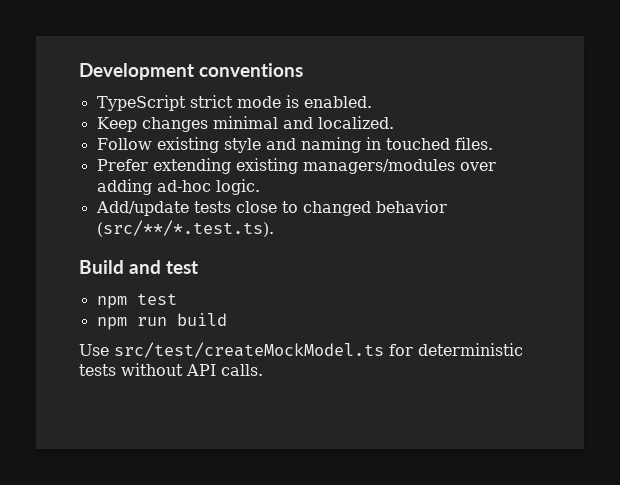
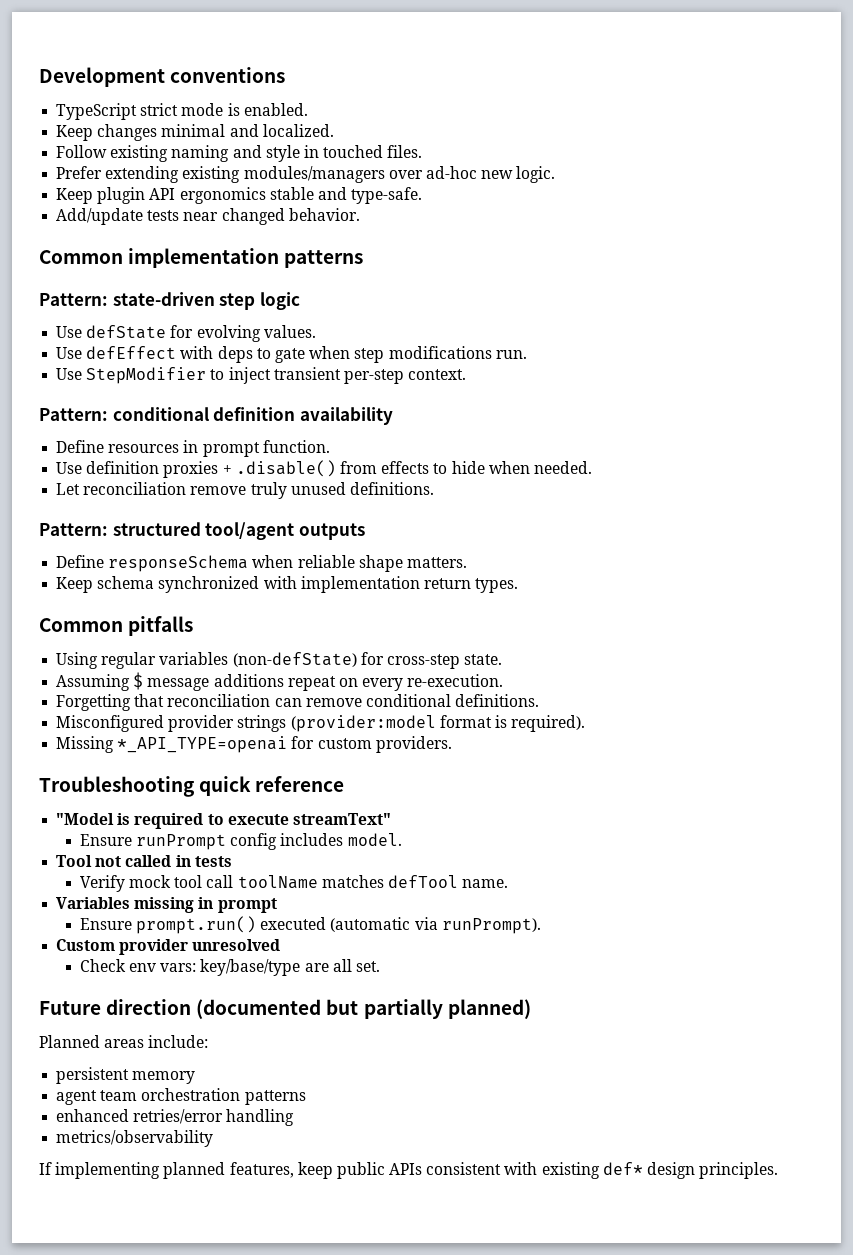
- Follow existing style and naming in touched files.
+ Follow existing naming and style in touched files.
- Prefer extending existing managers/modules over adding ad-hoc logic.
- Add/update tests close to changed behavior (src/**/*.test.ts).
- Build and test
- npm test
- npm run build
- Use src/test/createMockModel.ts for deterministic tests without API calls.
+ Prefer extending existing modules/managers over ad-hoc new logic.
+ Keep plugin API ergonomics stable and type-safe.
+ Add/update tests near changed behavior.
+ Common implementation patterns
+ Pattern: state-driven step logic
+ Use defState for evolving values.
+ Use defEffect with deps to gate when step modifications run.
+ Use StepModifier to inject transient per-step context.
+ Pattern: conditional definition availability
+ Define resources in prompt function.
+ Use definition proxies + .disable() from effects to hide when needed.
+ Let reconciliation remove truly unused definitions.
+ Pattern: structured tool/agent outputs
+ Define responseSchema when reliable shape matters.
+ Keep schema synchronized with implementation return types.
+ Common pitfalls
+ Using regular variables (non-defState) for cross-step state.
+ Assuming $ message additions repeat on every re-execution.
+ Forgetting that reconciliation can remove conditional definitions.
+ Misconfigured provider strings (provider:model format is required).
+ Missing *_API_TYPE=openai for custom providers.
+ Troubleshooting quick reference
+ "Model is required to execute streamText"
+ Ensure runPrompt config includes model.
+ Tool not called in tests
+ Verify mock tool call toolName matches defTool name.
+ Variables missing in prompt
+ Ensure prompt.run() executed (automatic via runPrompt).
+ Custom provider unresolved
+ Check env vars: key/base/type are all set.
+ Future direction (documented but partially planned)
+ Planned areas include:
+ persistent memory
+ agent team orchestration patterns
+ enhanced retries/error handling
+ metrics/observability
+ If implementing planned features, keep public APIs consistent with existing def* design principles.

